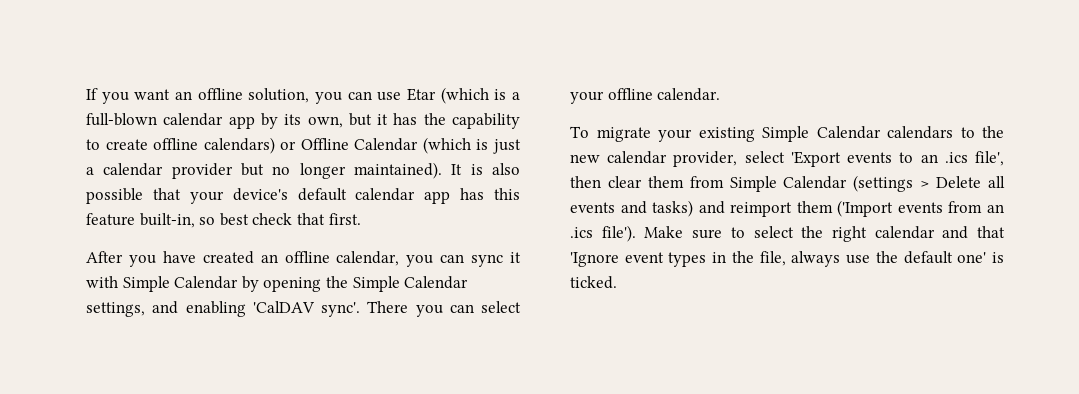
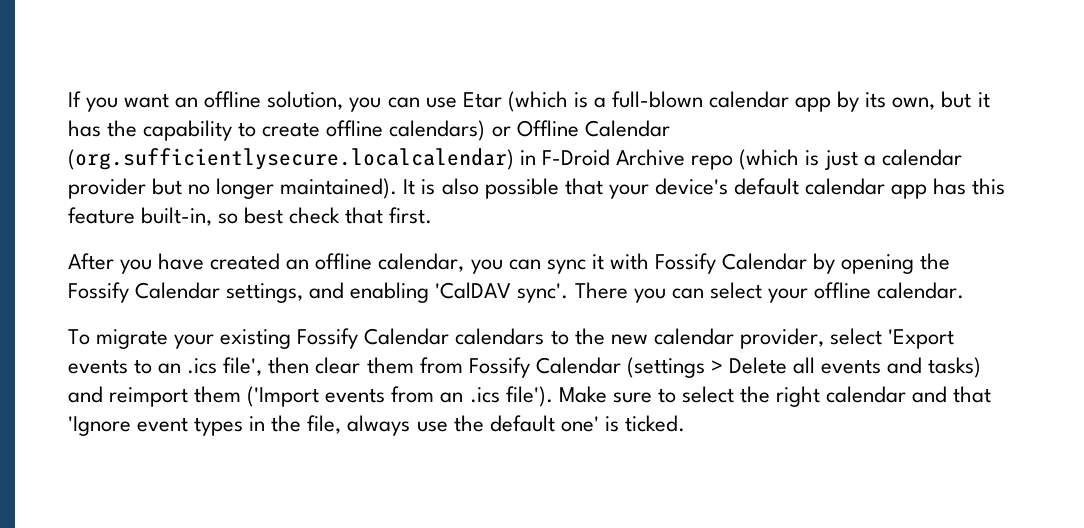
- If you want an offline solution, you can use Etar (which is a full-blown calendar app by its own, but it has the capability to create offline calendars) or Offline Calendar (which is just a calendar provider but no longer maintained).
+ If you want an offline solution, you can use Etar (which is a full-blown calendar app by its own, but it has the capability to create offline calendars) or Offline Calendar (org.sufficientlysecure.localcalendar) in F-Droid Archive repo (which is just a calendar provider but no longer maintained).
- After you have created an offline calendar, you can sync it with Simple Calendar by opening the Simple Calendar settings, and enabling 'CalDAV sync'.
+ After you have created an offline calendar, you can sync it with Fossify Calendar by opening the Fossify Calendar settings, and enabling 'CalDAV sync'.
- To migrate your existing Simple Calendar calendars to the new calendar provider, select 'Export events to an .ics file', then clear them from Simple Calendar (settings > Delete all events and tasks) and reimport them ('Import events from an .ics file').
+ To migrate your existing Fossify Calendar calendars to the new calendar provider, select 'Export events to an .ics file', then clear them from Fossify Calendar (settings > Delete all events and tasks) and reimport them ('Import events from an .ics file').

